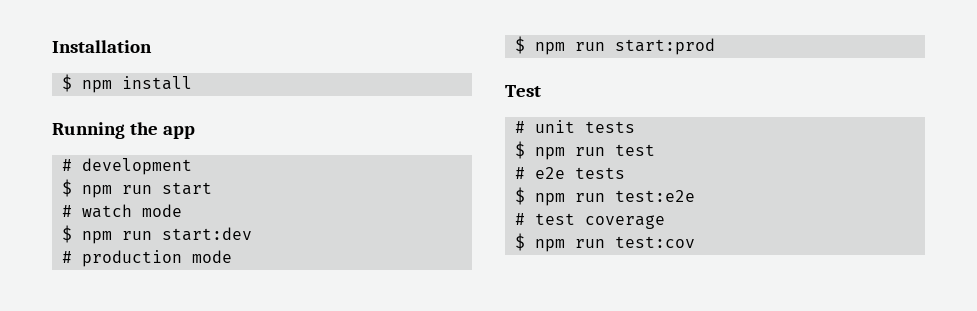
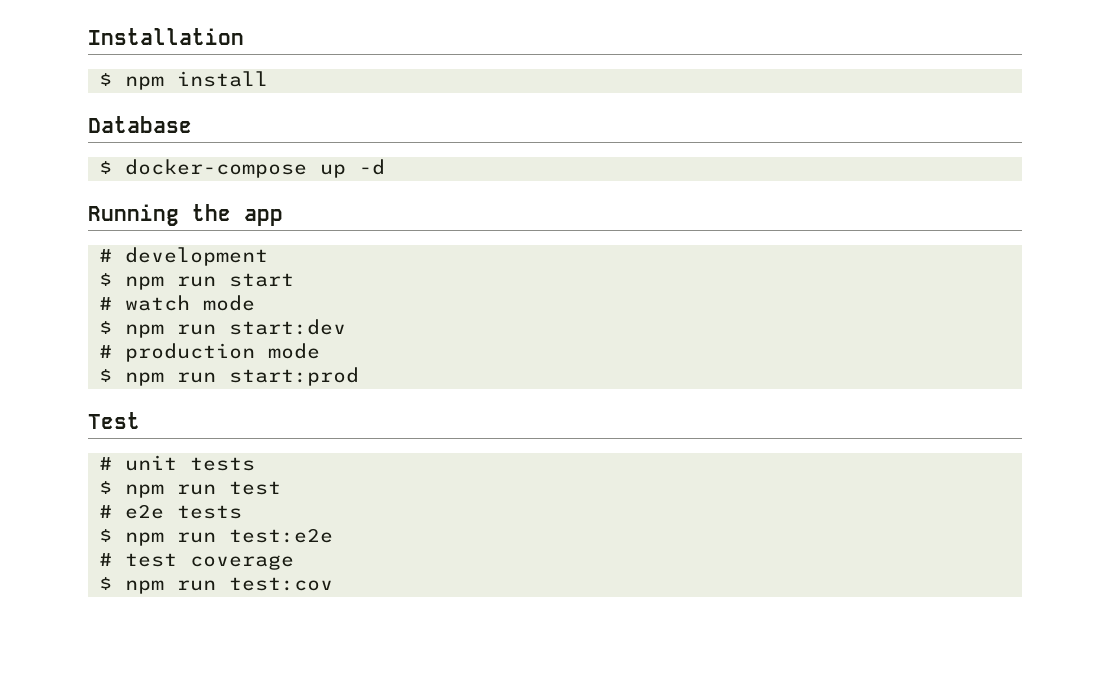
+ Database
+ $ docker-compose up -d

